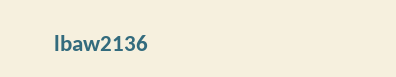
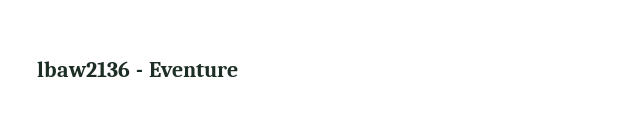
- lbaw2136
+ lbaw2136 - Eventure

